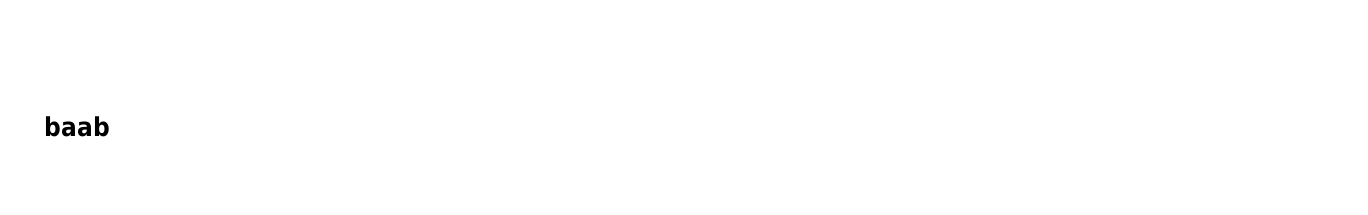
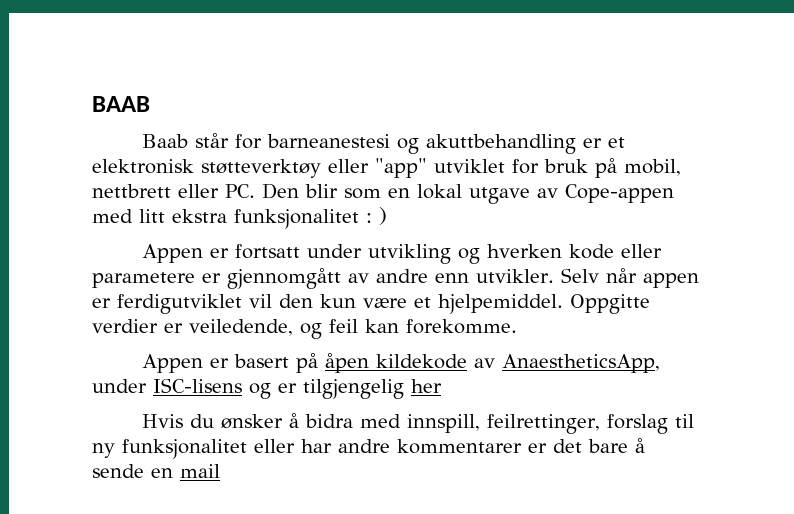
- baab
+ BAAB
+ Baab står for barneanestesi og akuttbehandling er et elektronisk støtteverktøy eller "app" utviklet for bruk på mobil, nettbrett eller PC. Den blir som en lokal utgave av Cope-appen med litt ekstra funksjonalitet : )
+ Appen er fortsatt under utvikling og hverken kode eller parametere er gjennomgått av andre enn utvikler. Selv når appen er ferdigutviklet vil den kun være et hjelpemiddel. Oppgitte verdier er veiledende, og feil kan forekomme.
+ Appen er basert på åpen kildekode av AnaestheticsApp, under ISC-lisens og er tilgjengelig her
+ Hvis du ønsker å bidra med innspill, feilrettinger, forslag til ny funksjonalitet eller har andre kommentarer er det bare å sende en mail

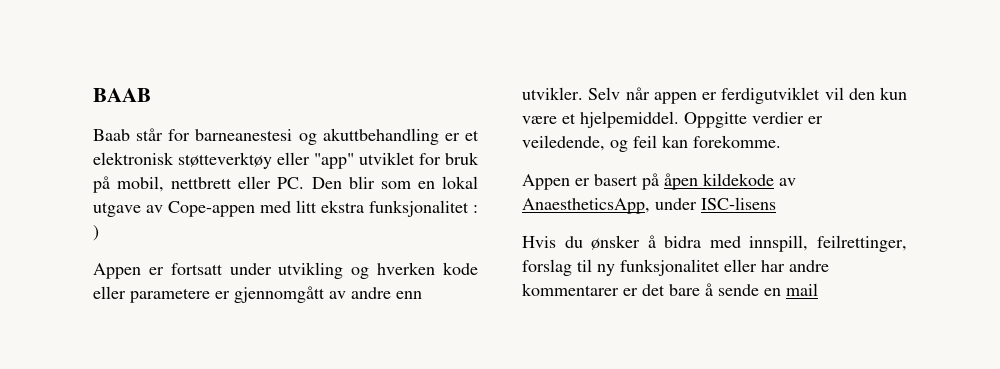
- Appen er basert på åpen kildekode av AnaestheticsApp, under ISC-lisens og er tilgjengelig her
+ Appen er basert på åpen kildekode av AnaestheticsApp, under ISC-lisens

